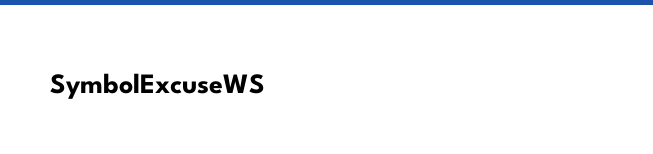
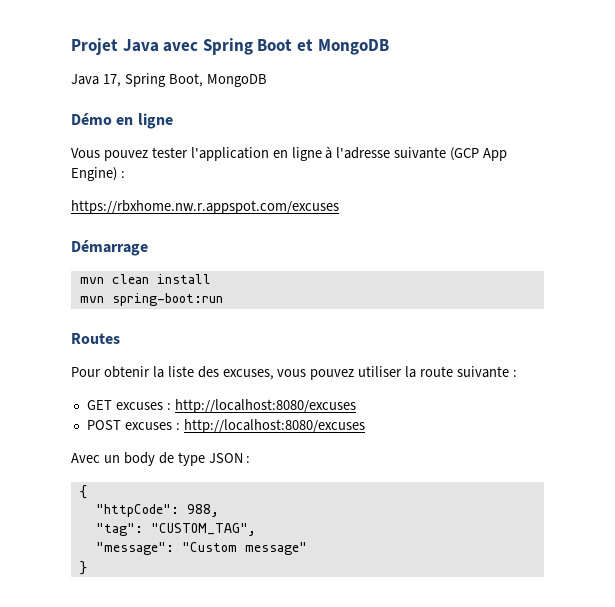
- SymbolExcuseWS
+ Projet Java avec Spring Boot et MongoDB
+ Java 17, Spring Boot, MongoDB
+ Démo en ligne
+ Vous pouvez tester l'application en ligne à l'adresse suivante (GCP App Engine) :
+ https://rbxhome.nw.r.appspot.com/excuses
+ Démarrage
+ mvn clean install
+ mvn spring-boot:run
+ Routes
+ Pour obtenir la liste des excuses, vous pouvez utiliser la route suivante :
+ GET excuses : http://localhost:8080/excuses
+ POST excuses : http://localhost:8080/excuses
+ Avec un body de type JSON :
+ {
+ "httpCode": 988,
+ "tag": "CUSTOM_TAG",
+ "message": "Custom message"
+ }

